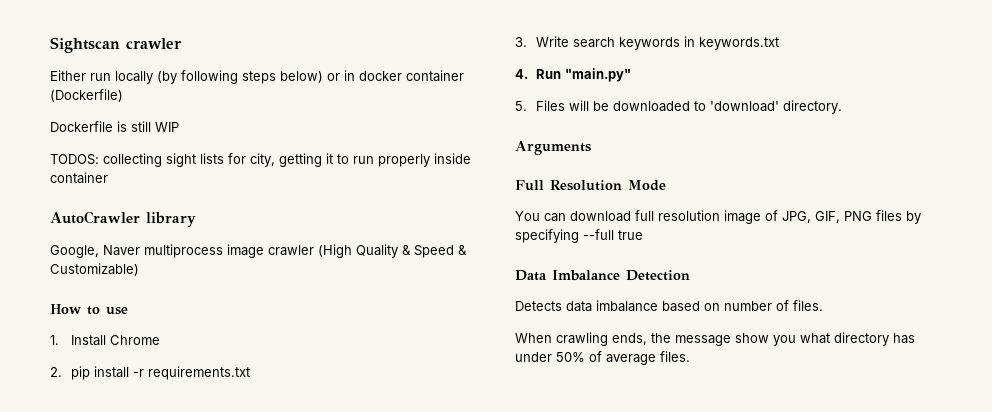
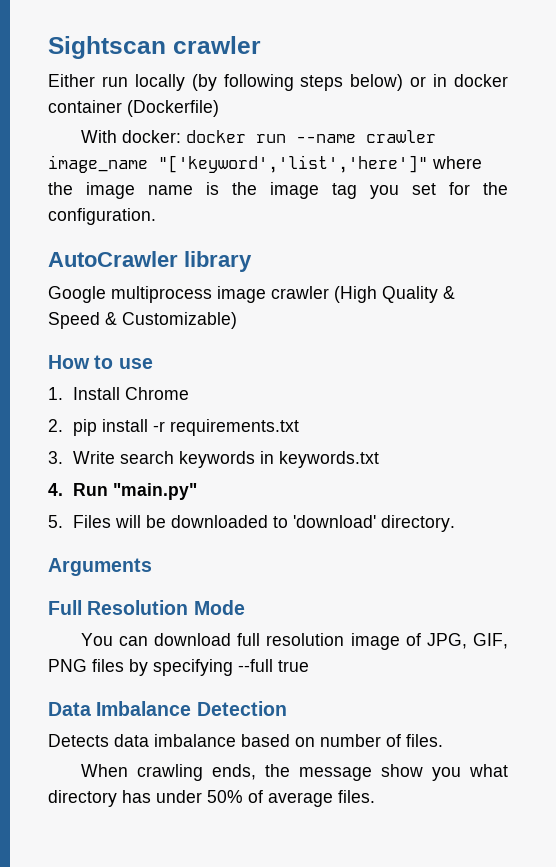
- Dockerfile is still WIP
- TODOS: collecting sight lists for city, getting it to run properly inside container
+ With docker: docker run --name crawler image_name "['keyword','list','here']" where the image name is the image tag you set for the configuration.
- Google, Naver multiprocess image crawler (High Quality & Speed & Customizable)
+ Google multiprocess image crawler (High Quality & Speed & Customizable)

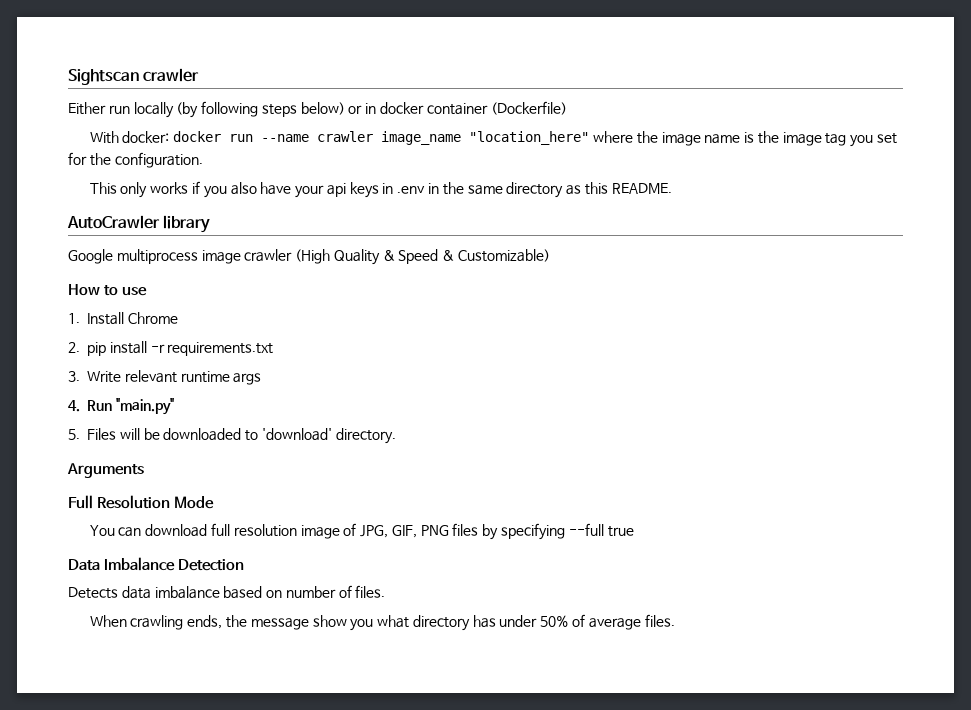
- With docker: docker run --name crawler image_name "['keyword','list','here']" where the image name is the image tag you set for the configuration.
+ With docker: docker run --name crawler image_name "location_here" where the image name is the image tag you set for the configuration.
+ This only works if you also have your api keys in .env in the same directory as this README.
- 3. Write search keywords in keywords.txt
+ 3. Write relevant runtime args

